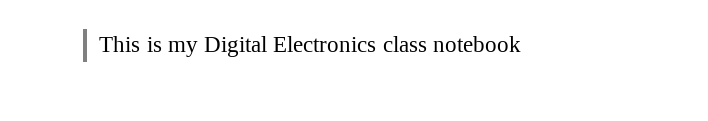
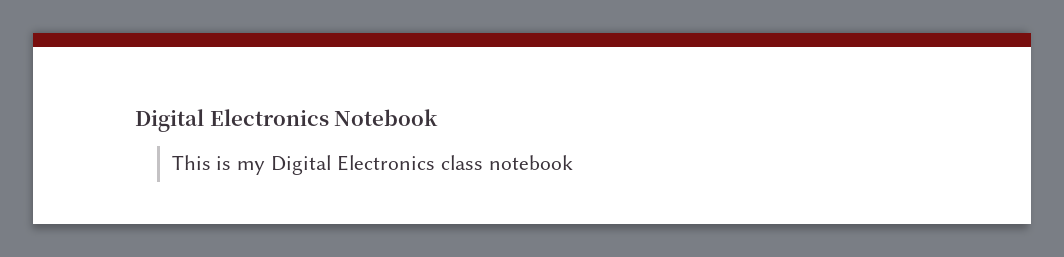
+ Digital Electronics Notebook

